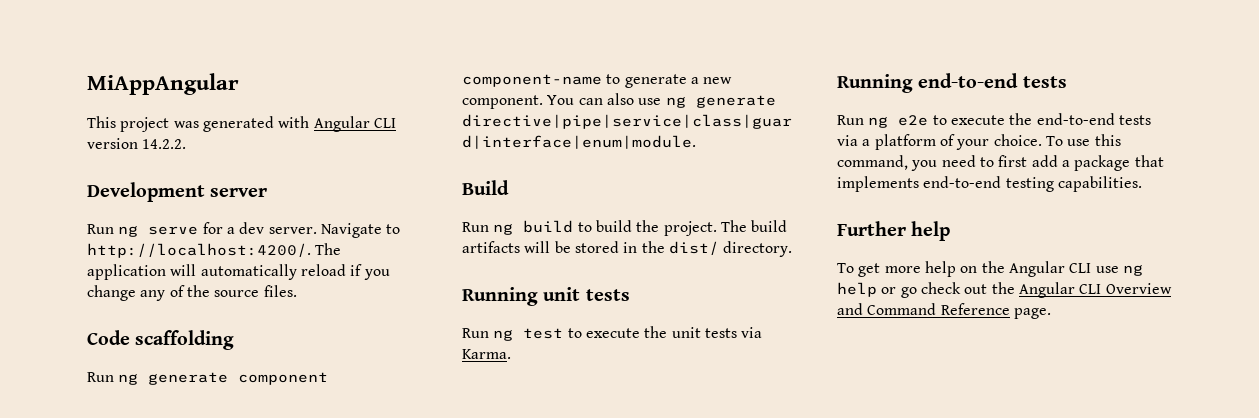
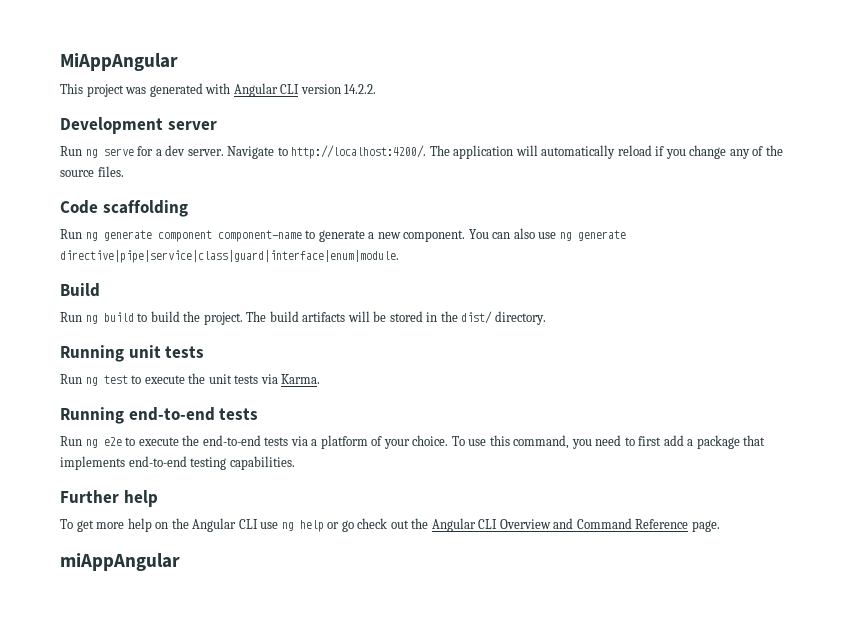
+ miAppAngular

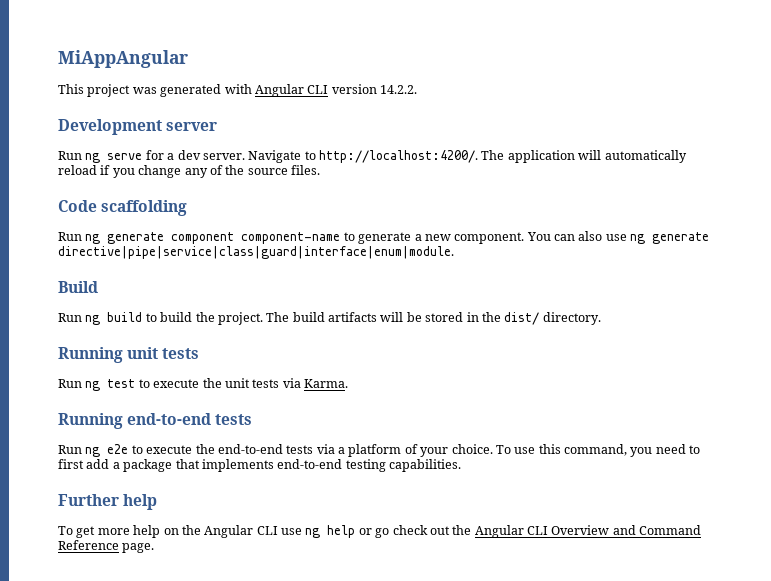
- miAppAngular

